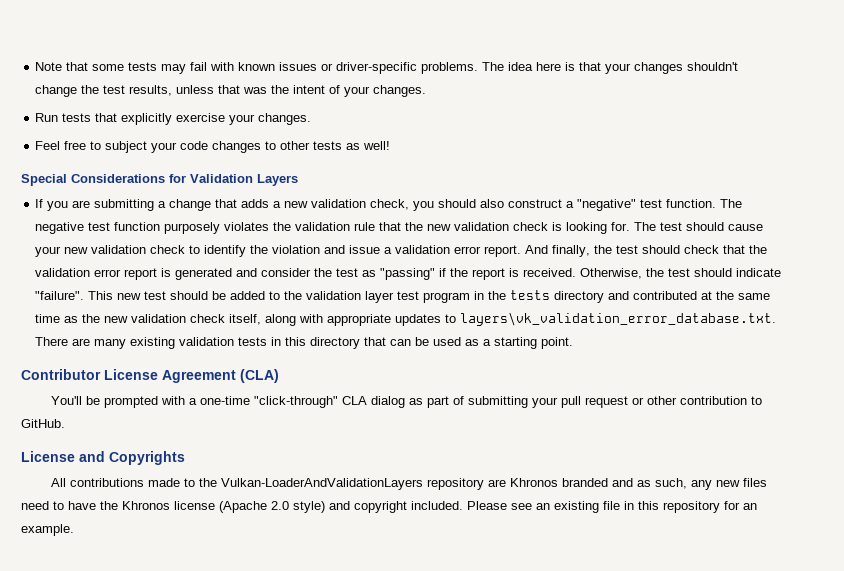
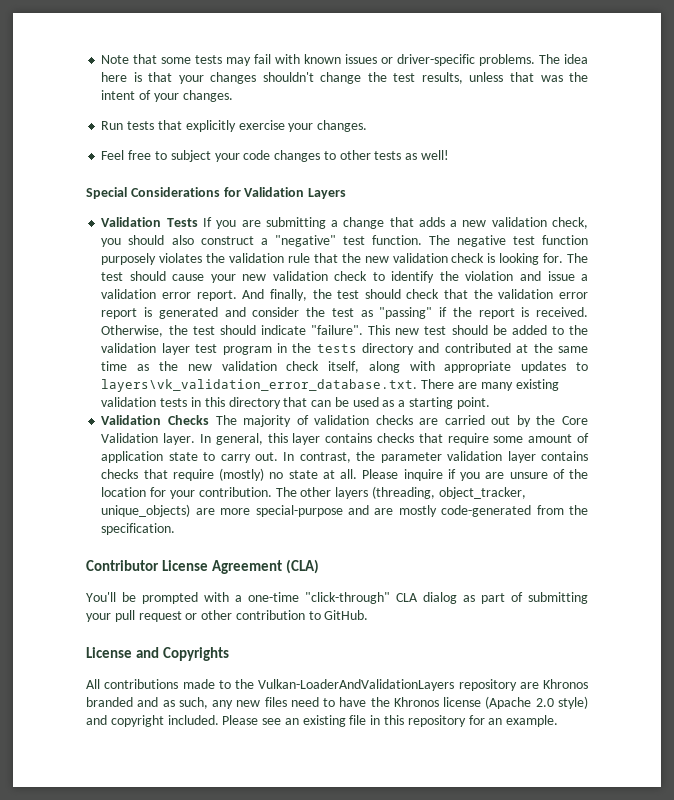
- If you are submitting a change that adds a new validation check, you should also construct a "negative" test function.
+ Validation Tests If you are submitting a change that adds a new validation check, you should also construct a "negative" test function.
+ Validation Checks The majority of validation checks are carried out by the Core Validation layer. In general, this layer contains checks that require some amount of application state to carry out. In contrast, the parameter validation layer contains checks that require (mostly) no state at all. Please inquire if you are unsure of the location for your contribution. The other layers (threading, object_tracker, unique_objects) are more special-purpose and are mostly code-generated from the specification.

